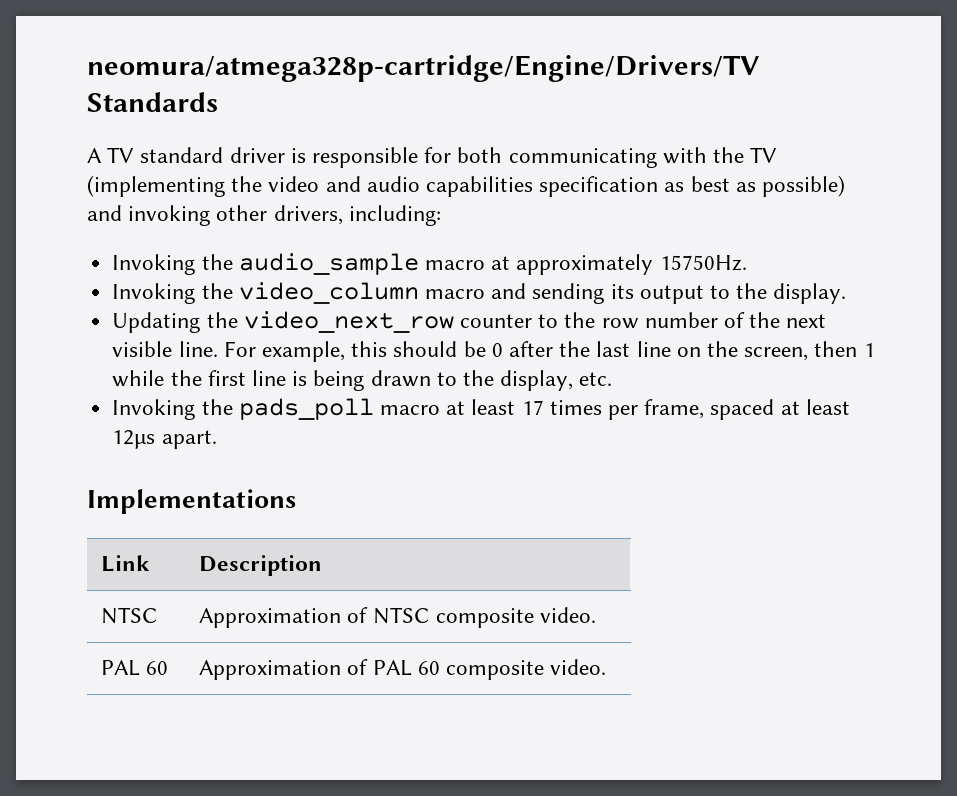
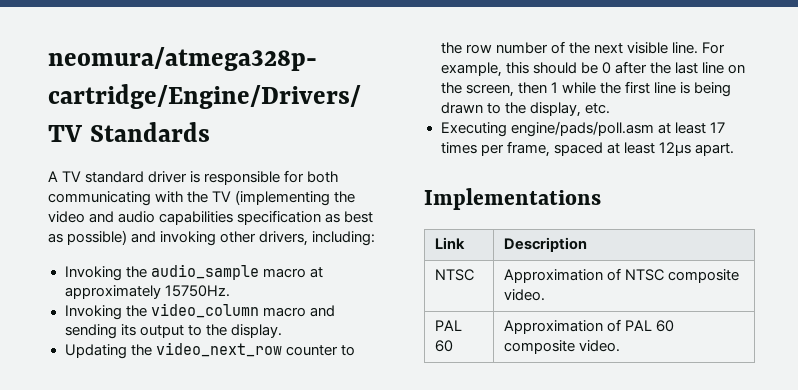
- Invoking the pads_poll macro at least 17 times per frame, spaced at least 12μs apart.
+ Executing engine/pads/poll.asm at least 17 times per frame, spaced at least 12μs apart.

